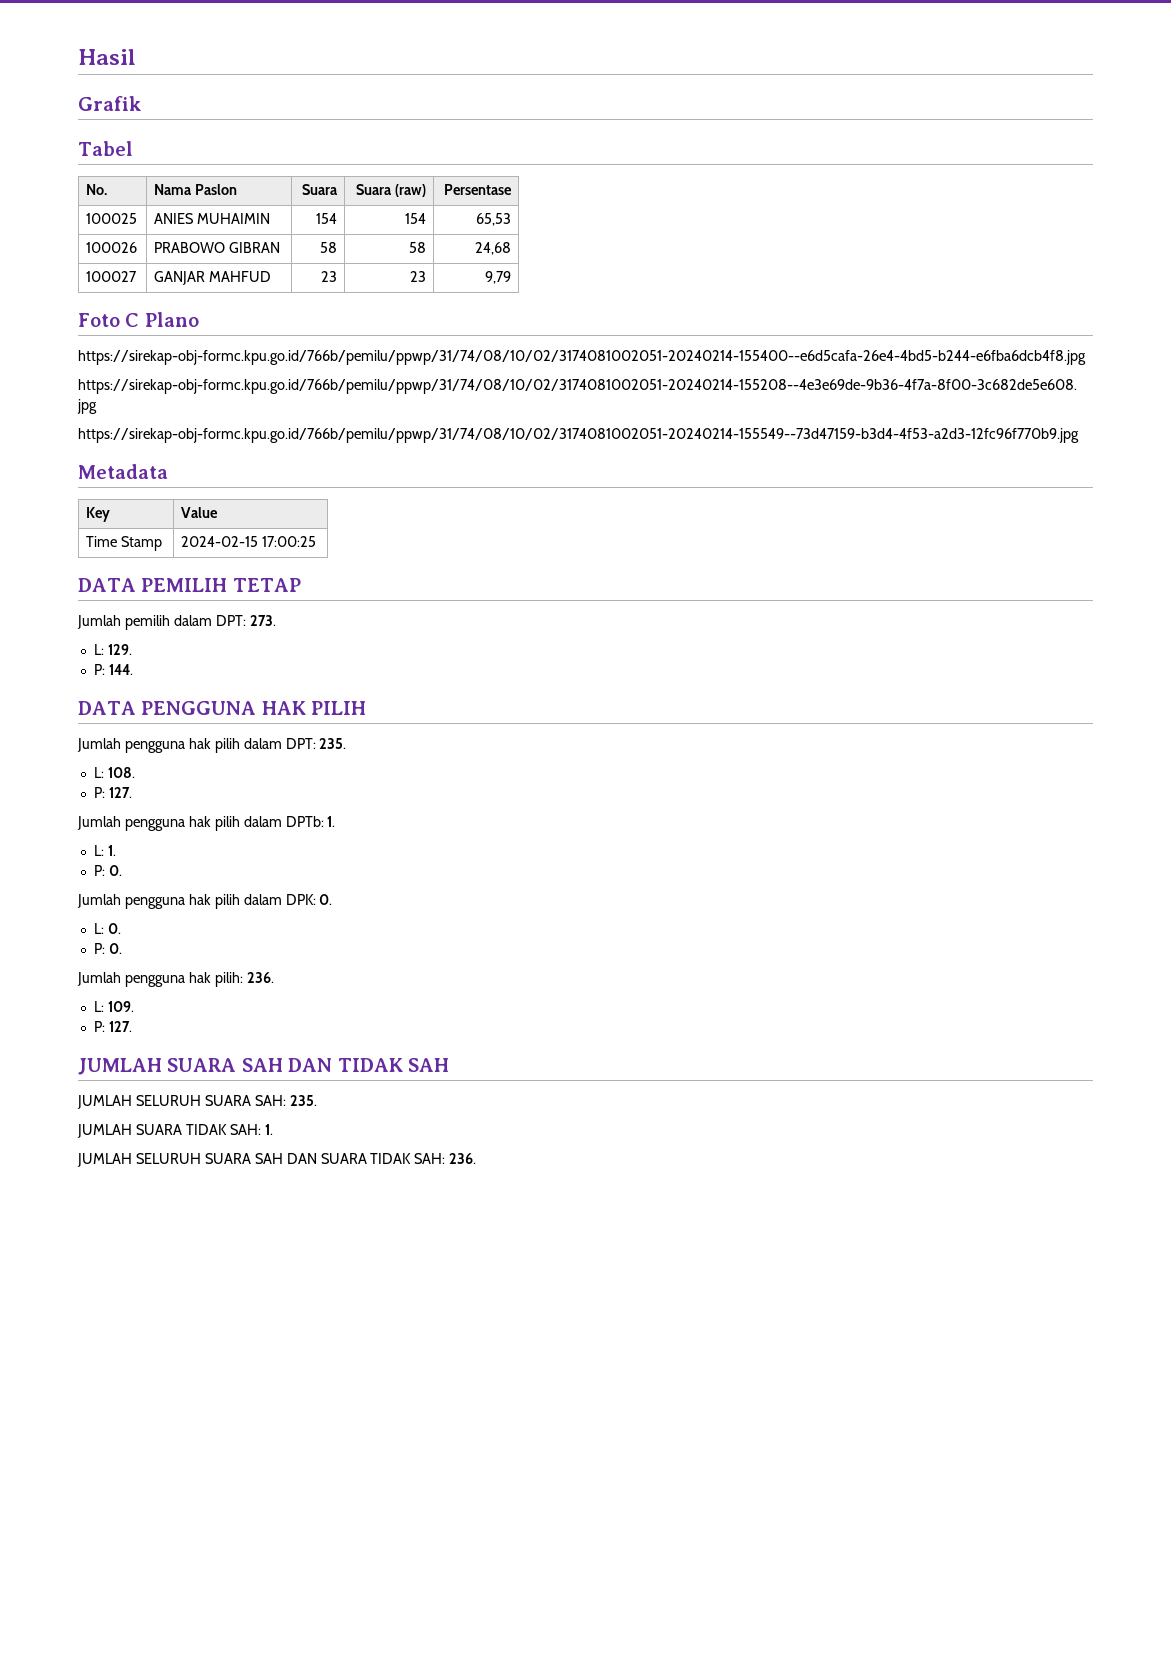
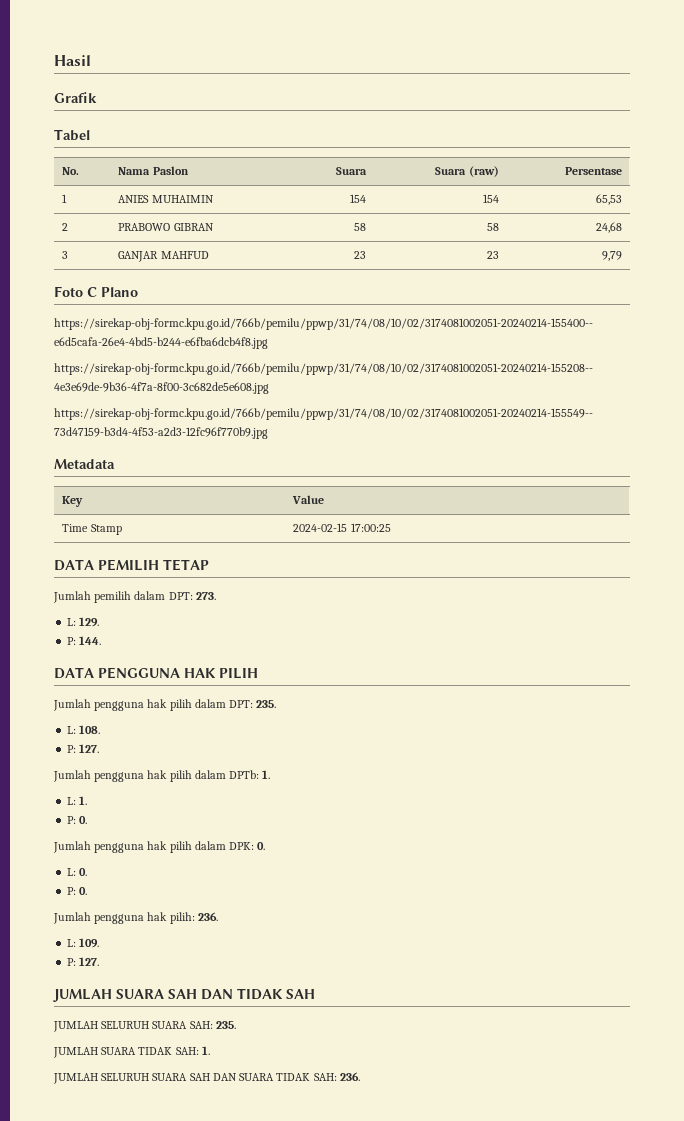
- 100025 | ANIES MUHAIMIN | 154 | 154 | 65,53
+ 1 | ANIES MUHAIMIN | 154 | 154 | 65,53
- 100026 | PRABOWO GIBRAN | 58 | 58 | 24,68
+ 2 | PRABOWO GIBRAN | 58 | 58 | 24,68
- 100027 | GANJAR MAHFUD | 23 | 23 | 9,79
+ 3 | GANJAR MAHFUD | 23 | 23 | 9,79

